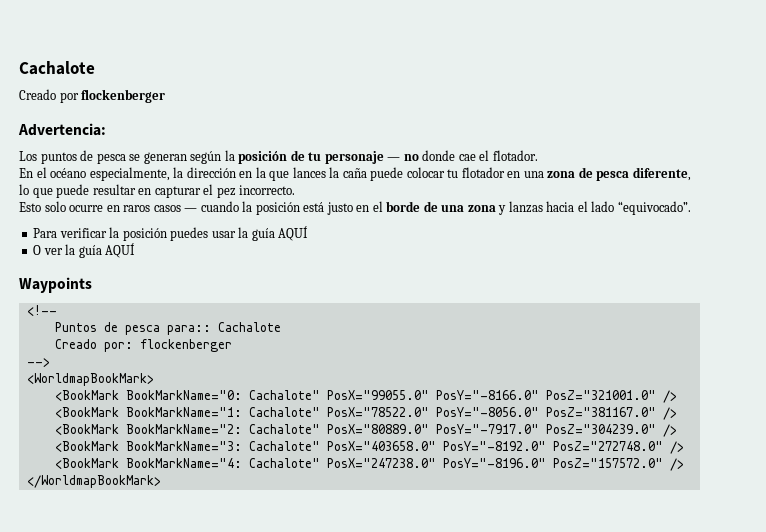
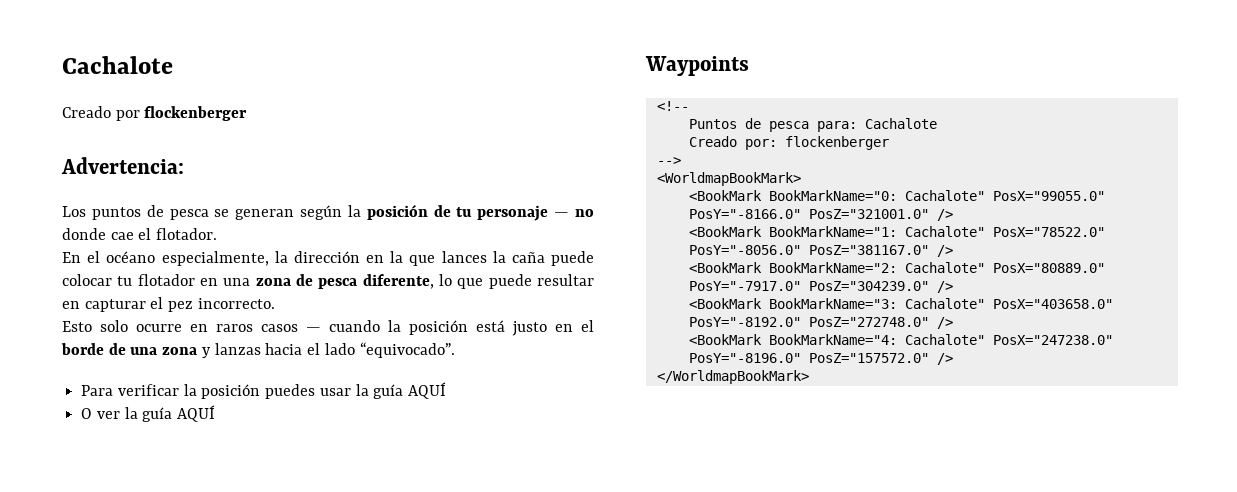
- Puntos de pesca para:: Cachalote
+ Puntos de pesca para: Cachalote

